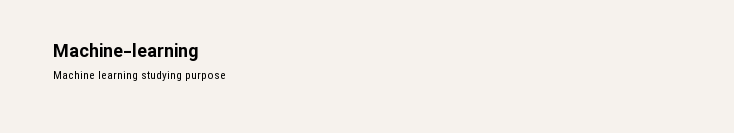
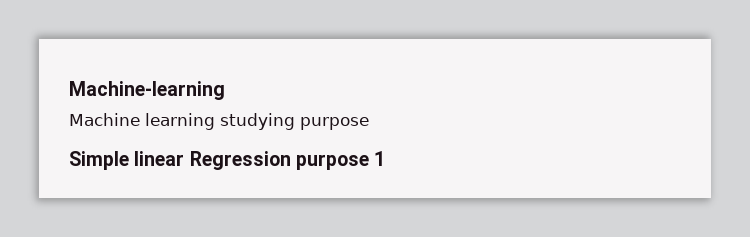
+ Simple linear Regression purpose 1

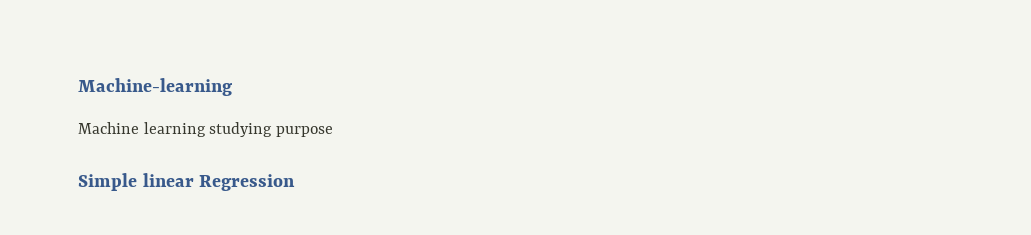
- Simple linear Regression purpose 1
+ Simple linear Regression

